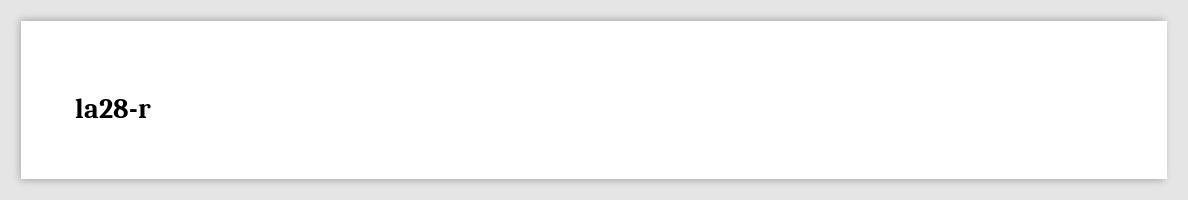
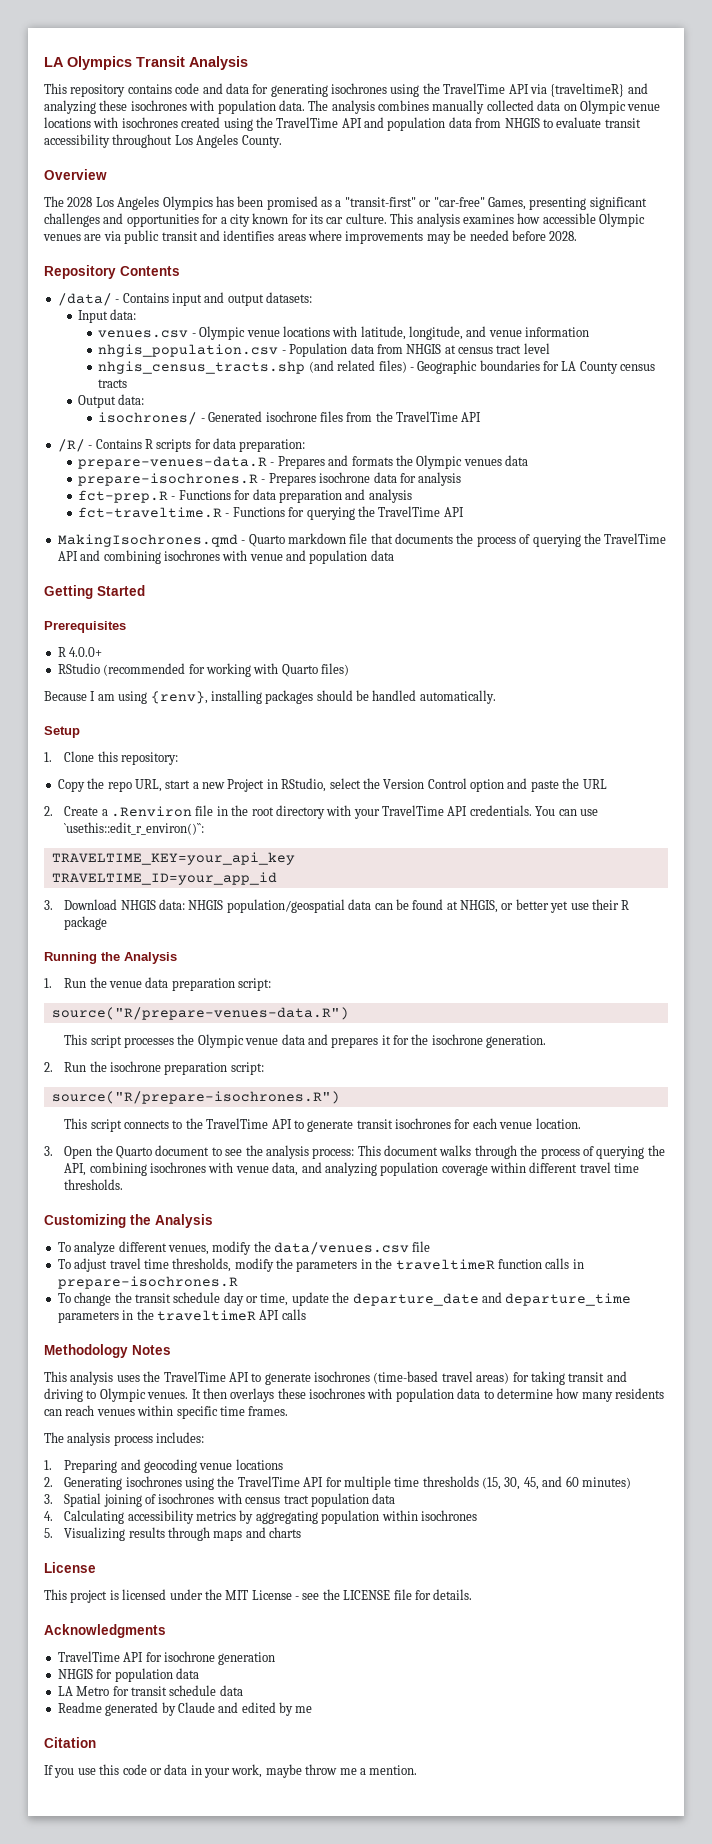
- la28-r
+ LA Olympics Transit Analysis
+ This repository contains code and data for generating isochrones using the TravelTime API via {traveltimeR} and analyzing these isochrones with population data. The analysis combines manually collected data on Olympic venue locations with isochrones created using the TravelTime API and population data from NHGIS to evaluate transit accessibility throughout Los Angeles County.
+ Overview
+ The 2028 Los Angeles Olympics has been promised as a "transit-first" or "car-free" Games, presenting significant challenges and opportunities for a city known for its car culture. This analysis examines how accessible Olympic venues are via public transit and identifies areas where improvements may be needed before 2028.
+ Repository Contents
+ /data/ - Contains input and output datasets:
+ Input data:
+ venues.csv - Olympic venue locations with latitude, longitude, and venue information
+ nhgis_population.csv - Population data from NHGIS at census tract level
+ nhgis_census_tracts.shp (and related files) - Geographic boundaries for LA County census tracts
+ Output data:
+ isochrones/ - Generated isochrone files from the TravelTime API
+ /R/ - Contains R scripts for data preparation:
+ prepare-venues-data.R - Prepares and formats the Olympic venues data
+ prepare-isochrones.R - Prepares isochrone data for analysis
+ fct-prep.R - Functions for data preparation and analysis
+ fct-traveltime.R - Functions for querying the TravelTime API
+ MakingIsochrones.qmd - Quarto markdown file that documents the process of querying the TravelTime API and combining isochrones with venue and population data
+ Getting Started
+ Prerequisites
+ R 4.0.0+
+ RStudio (recommended for working with Quarto files)
+ Because I am using {renv}, installing packages should be handled automatically.
+ Setup
+ 1. Clone this repository:
+ Copy the repo URL, start a new Project in RStudio, select the Version Control option and paste the URL
+ 2. Create a .Renviron file in the root directory with your TravelTime API credentials. You can use `usethis::edit_r_environ()``:
+ TRAVELTIME_KEY=your_api_key
+ TRAVELTIME_ID=your_app_id
+ 3. Download NHGIS data: NHGIS population/geospatial data can be found at NHGIS, or better yet use their R package
+ Running the Analysis
+ 1. Run the venue data preparation script:
+ source("R/prepare-venues-data.R")
+ This script processes the Olympic venue data and prepares it for the isochrone generation.
+ 2. Run the isochrone preparation script:
+ source("R/prepare-isochrones.R")
+ This script connects to the TravelTime API to generate transit isochrones for each venue location.
+ 3. Open the Quarto document to see the analysis process: This document walks through the process of querying the API, combining isochrones with venue data, and analyzing population coverage within different travel time thresholds.
+ Customizing the Analysis
+ To analyze different venues, modify the data/venues.csv file
+ To adjust travel time thresholds, modify the parameters in the traveltimeR function calls in prepare-isochrones.R
+ To change the transit schedule day or time, update the departure_date and departure_time parameters in the traveltimeR API calls
+ Methodology Notes
+ This analysis uses the TravelTime API to generate isochrones (time-based travel areas) for taking transit and driving to Olympic venues. It then overlays these isochrones with population data to determine how many residents can reach venues within specific time frames.
+ The analysis process includes:
+ 1. Preparing and geocoding venue locations
+ 2. Generating isochrones using the TravelTime API for multiple time thresholds (15, 30, 45, and 60 minutes)
+ 3. Spatial joining of isochrones with census tract population data
+ 4. Calculating accessibility metrics by aggregating population within isochrones
+ 5. Visualizing results through maps and charts
+ License
+ This project is licensed under the MIT License - see the LICENSE file for details.
+ Acknowledgments
+ TravelTime API for isochrone generation
+ NHGIS for population data
+ LA Metro for transit schedule data
+ Readme generated by Claude and edited by me
+ Citation
+ If you use this code or data in your work, maybe throw me a mention.

